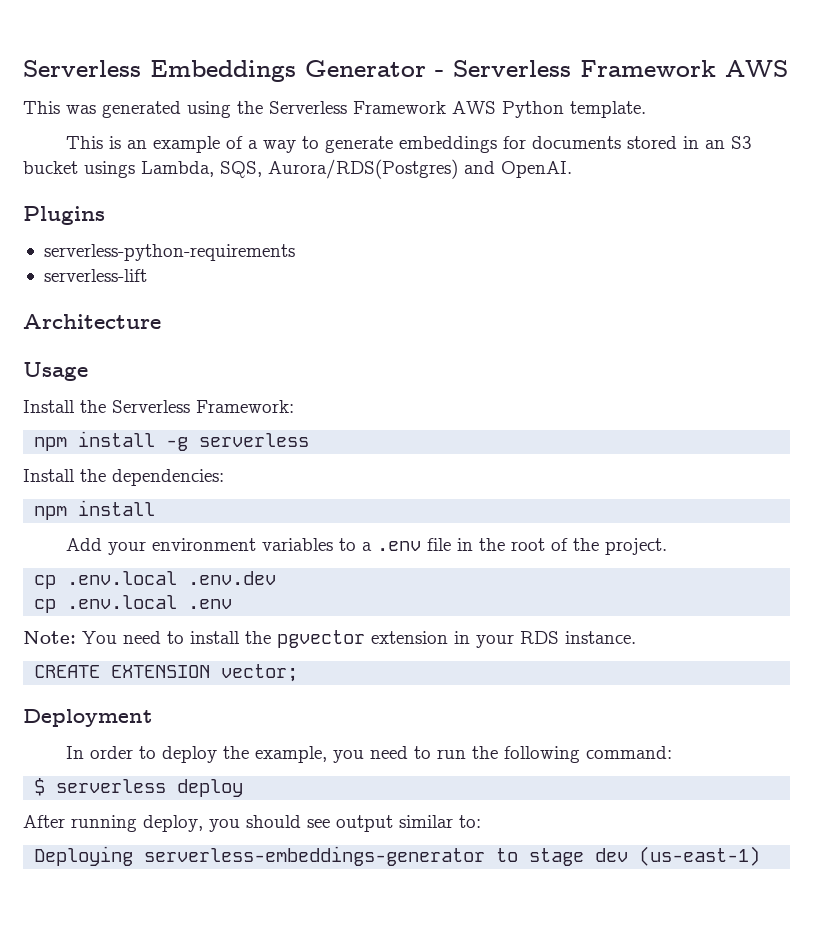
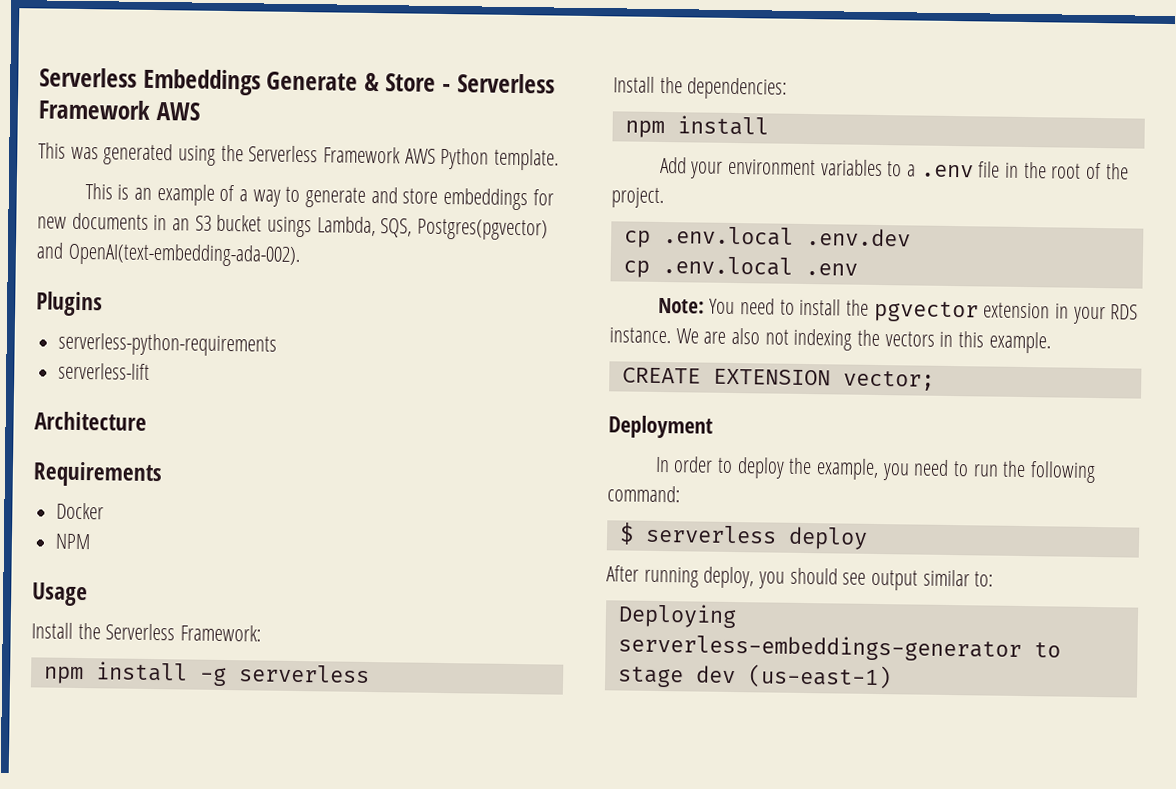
- Serverless Embeddings Generator - Serverless Framework AWS
+ Serverless Embeddings Generate & Store - Serverless Framework AWS
- This is an example of a way to generate embeddings for documents stored in an S3 bucket usings Lambda, SQS, Aurora/RDS(Postgres) and OpenAI.
+ This is an example of a way to generate and store embeddings for new documents in an S3 bucket usings Lambda, SQS, Postgres(pgvector) and OpenAI(text-embedding-ada-002).
+ Requirements
+ Docker
+ NPM
+ We are also not indexing the vectors in this example.

